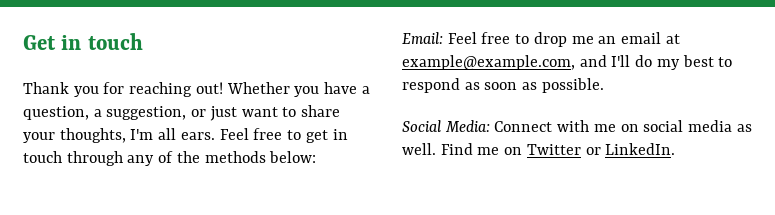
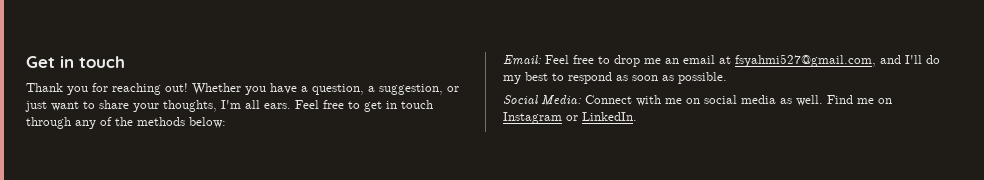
- Email: Feel free to drop me an email at example@example.com, and I'll do my best to respond as soon as possible.
+ Email: Feel free to drop me an email at fsyahmi527@gmail.com, and I'll do my best to respond as soon as possible.
- Find me on Twitter or LinkedIn.
+ Find me on Instagram or LinkedIn.

